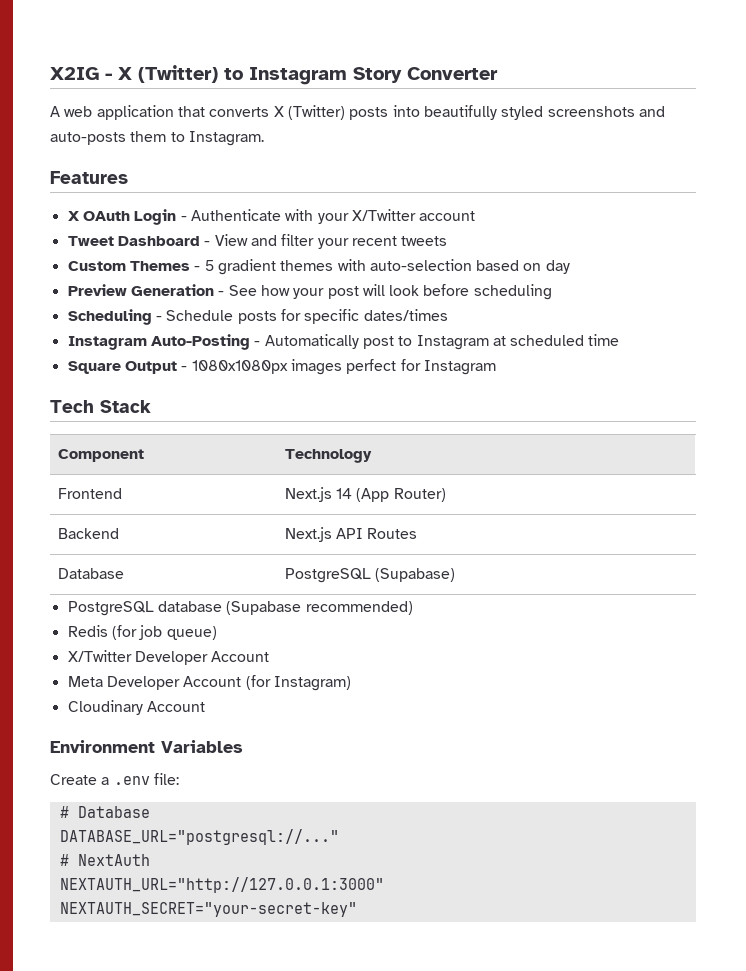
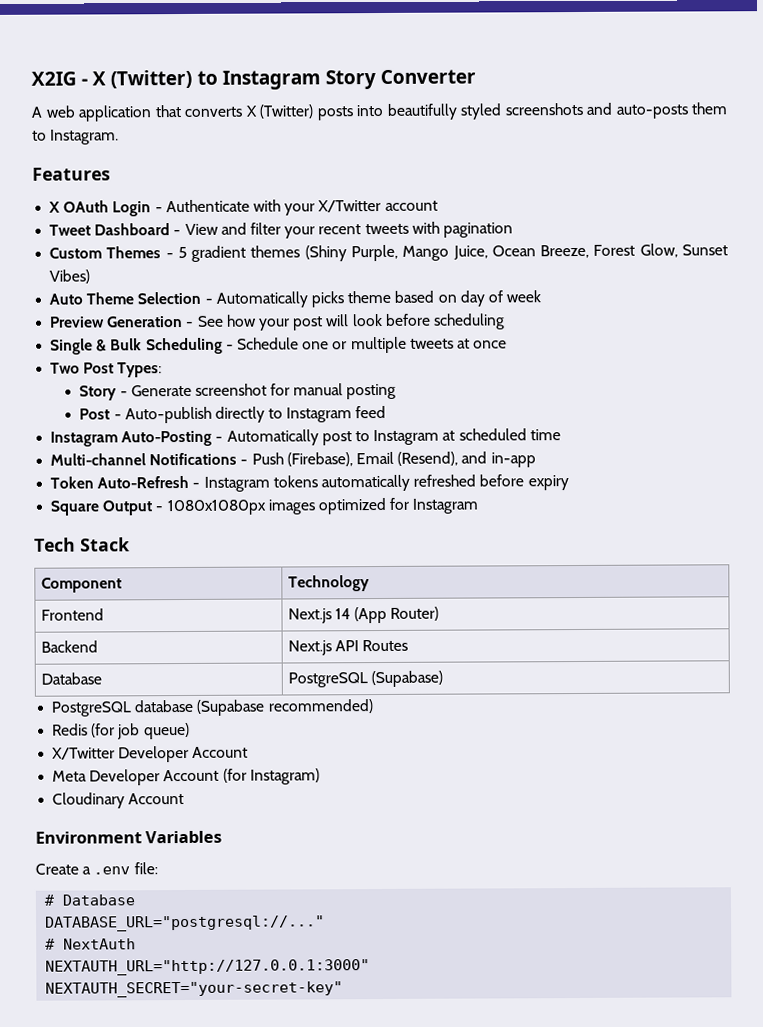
- Tweet Dashboard - View and filter your recent tweets
+ Tweet Dashboard - View and filter your recent tweets with pagination
- Custom Themes - 5 gradient themes with auto-selection based on day
+ Custom Themes - 5 gradient themes (Shiny Purple, Mango Juice, Ocean Breeze, Forest Glow, Sunset Vibes)
+ Auto Theme Selection - Automatically picks theme based on day of week
- Scheduling - Schedule posts for specific dates/times
+ Single & Bulk Scheduling - Schedule one or multiple tweets at once
+ Two Post Types:
+ Story - Generate screenshot for manual posting
+ Post - Auto-publish directly to Instagram feed
+ Multi-channel Notifications - Push (Firebase), Email (Resend), and in-app
+ Token Auto-Refresh - Instagram tokens automatically refreshed before expiry
- Square Output - 1080x1080px images perfect for Instagram
+ Square Output - 1080x1080px images optimized for Instagram

